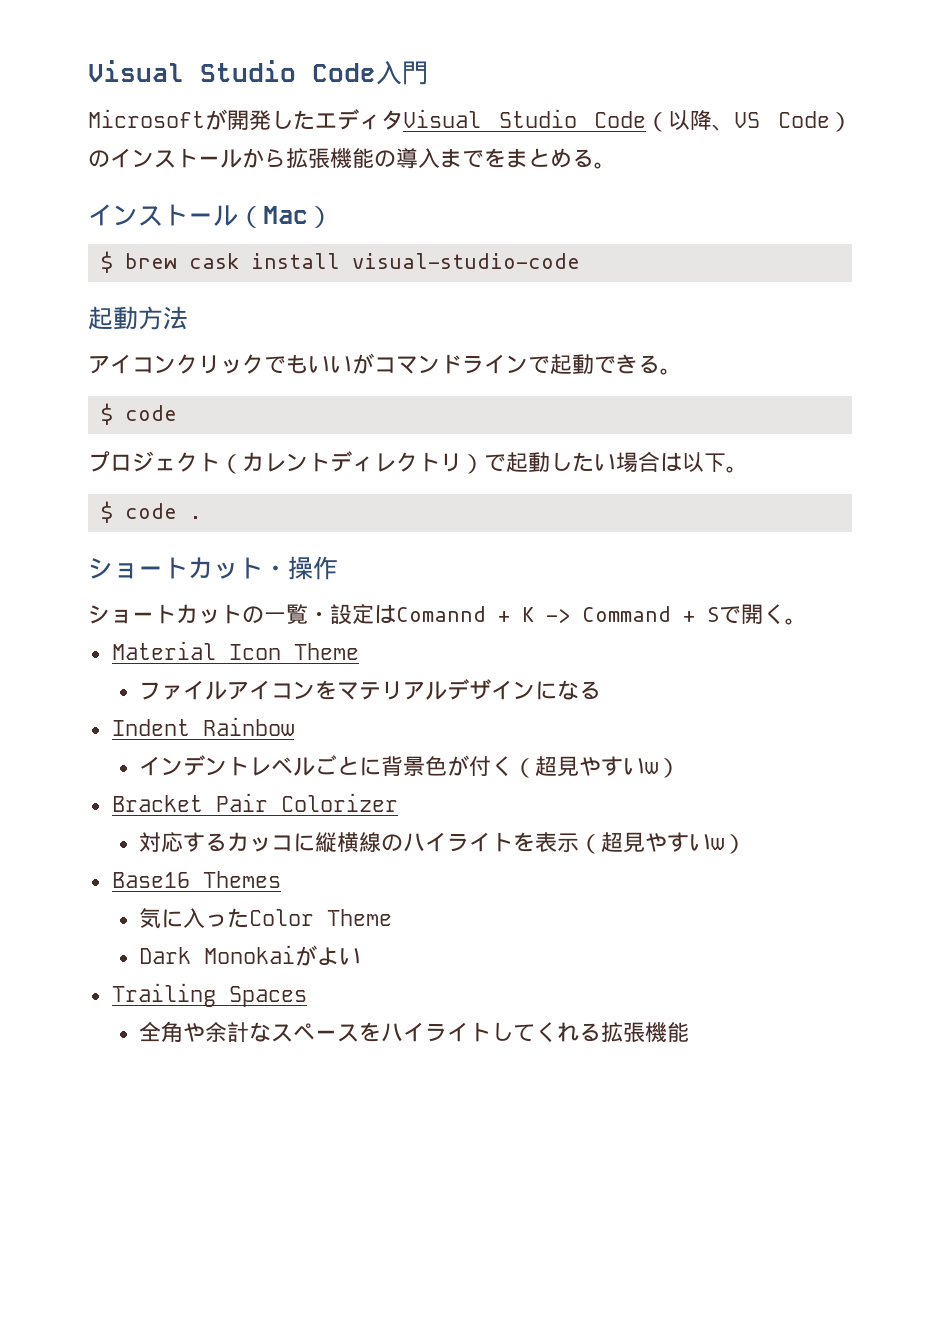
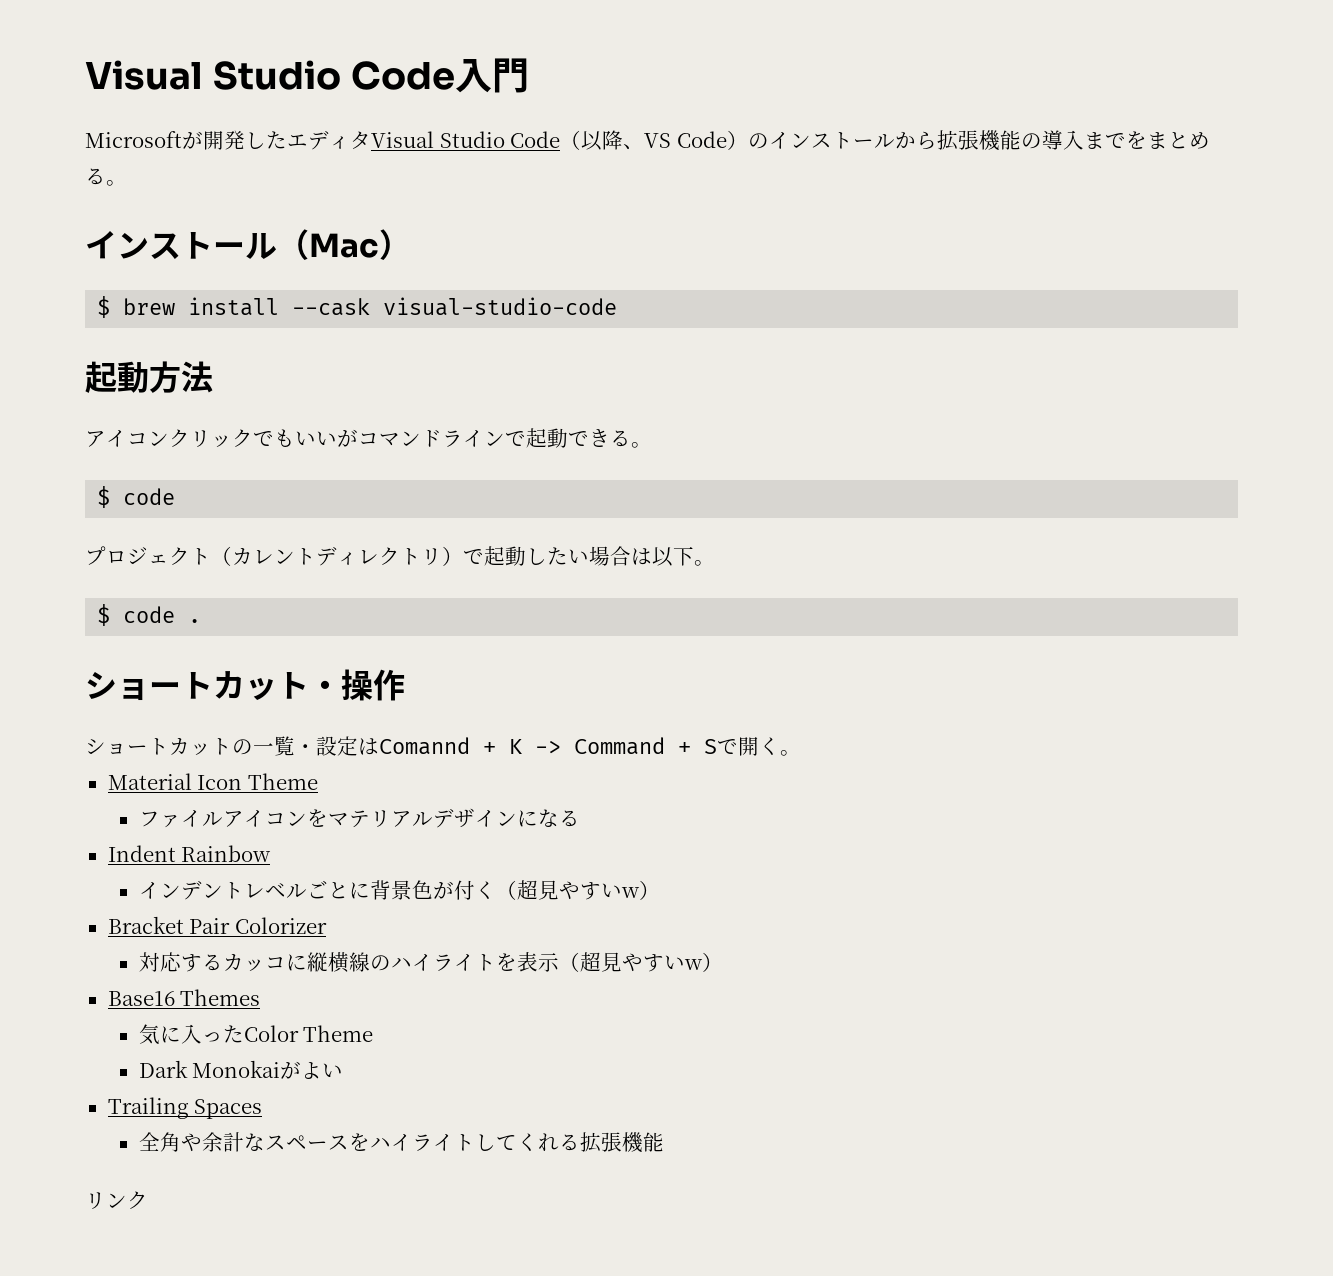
- $ brew cask install visual-studio-code
+ $ brew install --cask visual-studio-code
+ リンク

